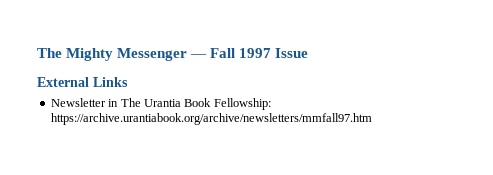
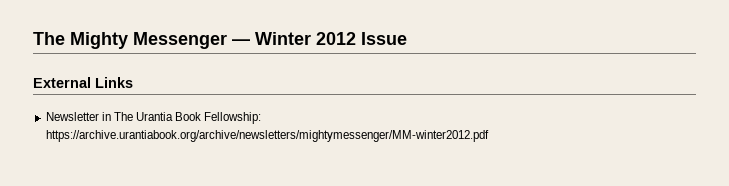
- The Mighty Messenger — Fall 1997 Issue
+ The Mighty Messenger — Winter 2012 Issue
- Newsletter in The Urantia Book Fellowship: https://archive.urantiabook.org/archive/newsletters/mmfall97.htm
+ Newsletter in The Urantia Book Fellowship: https://archive.urantiabook.org/archive/newsletters/mightymessenger/MM-winter2012.pdf

